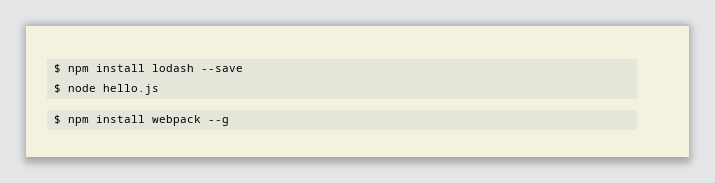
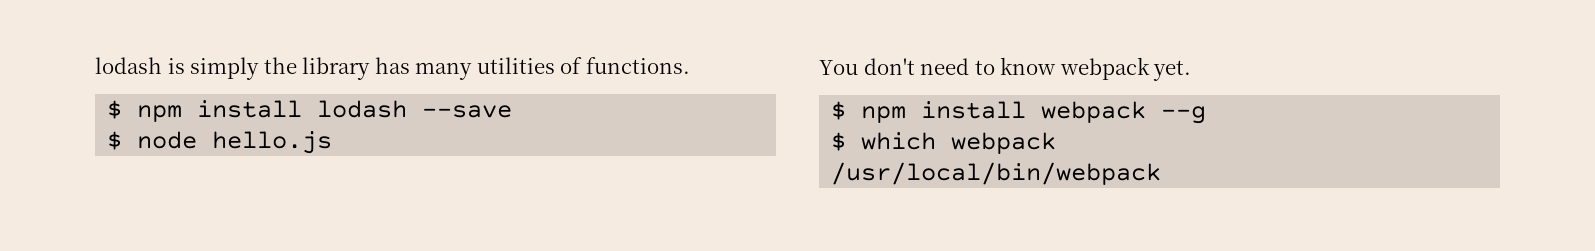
+ lodash is simply the library has many utilities of functions.
+ You don't need to know webpack yet.
+ $ which webpack
+ /usr/local/bin/webpack

